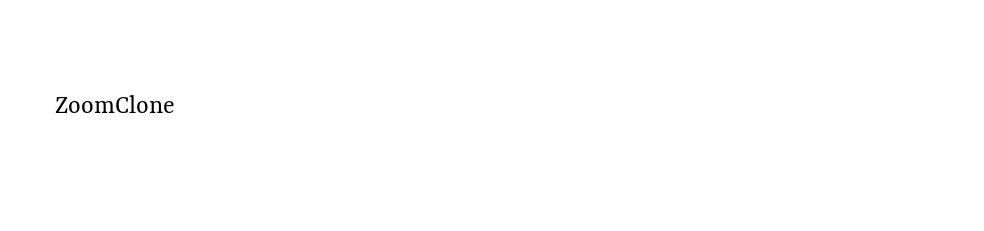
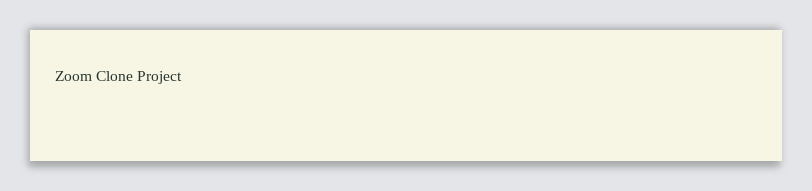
- ZoomClone
+ Zoom Clone Project

